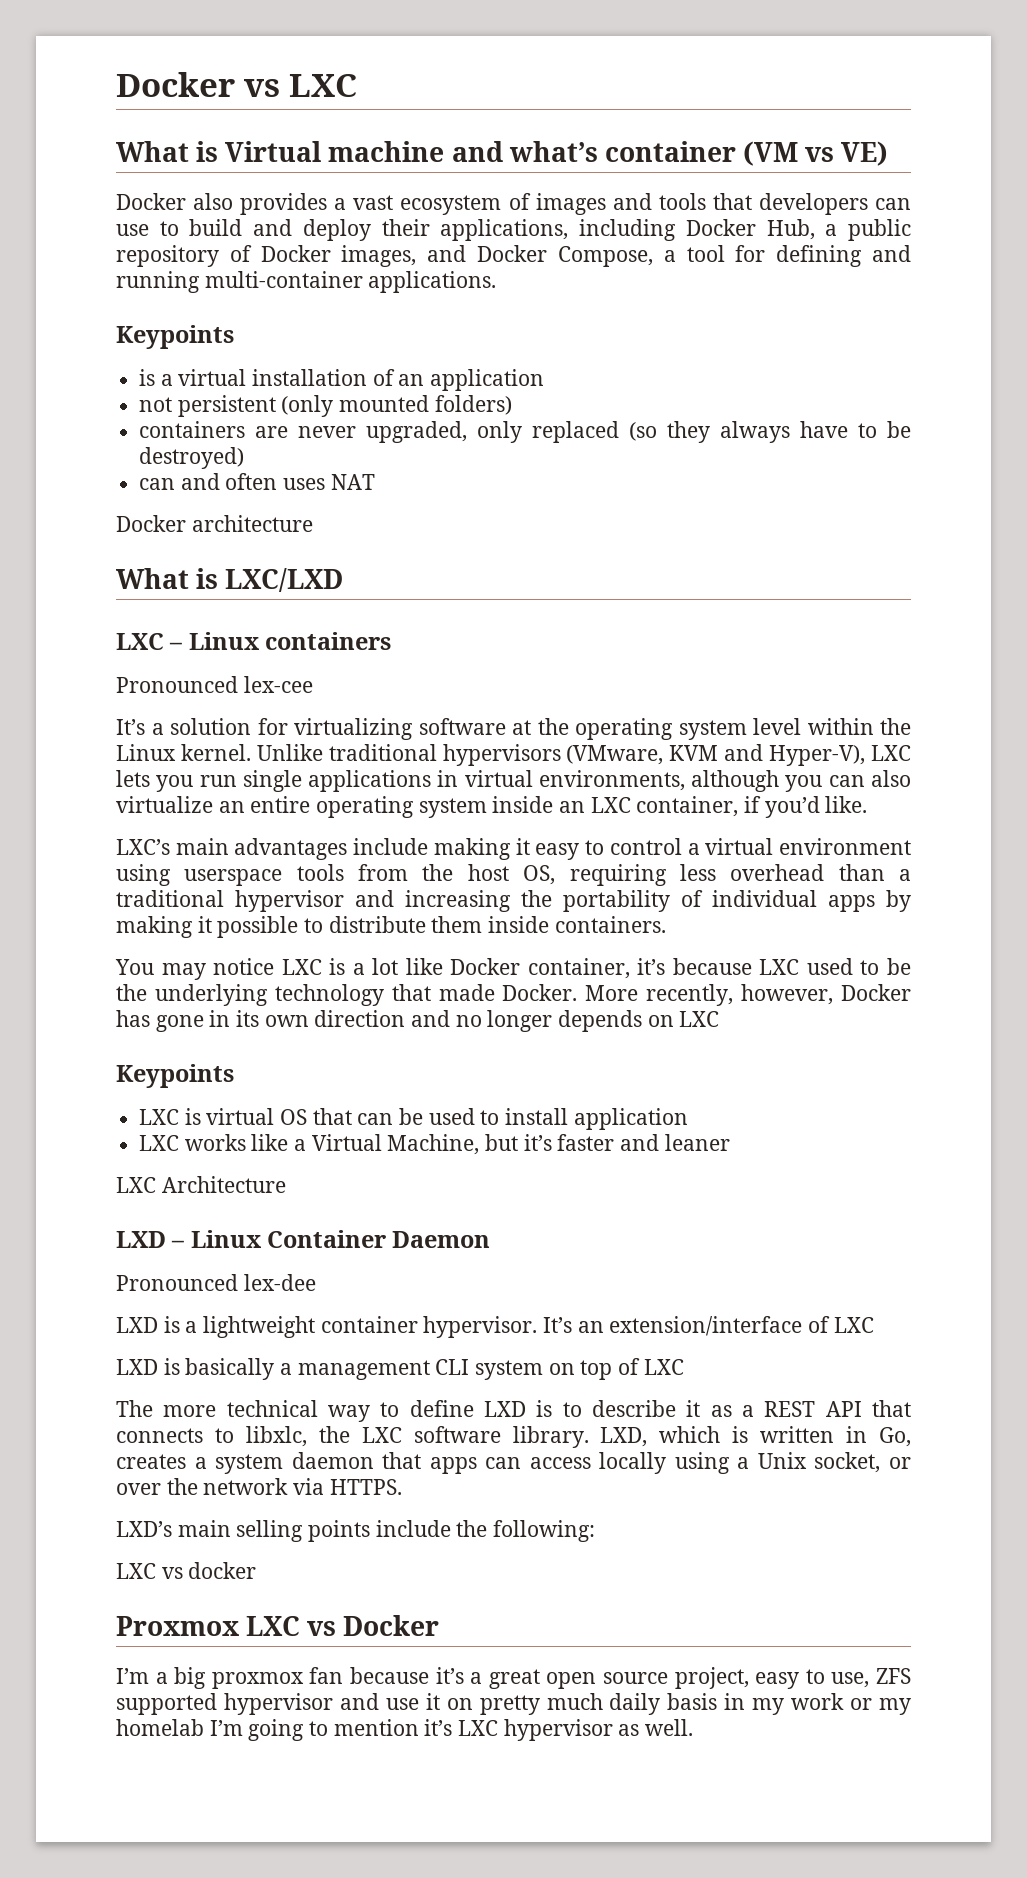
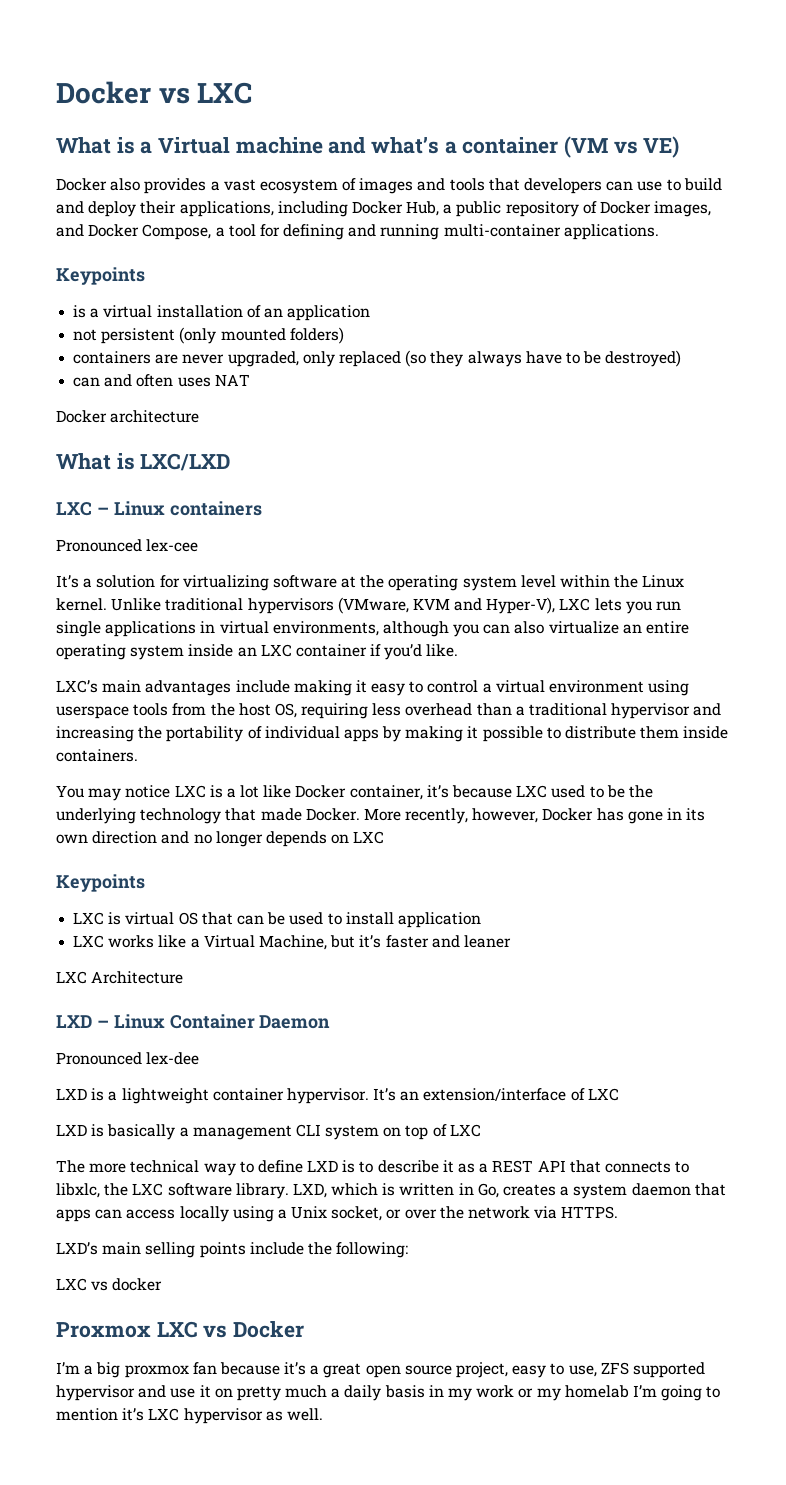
- What is Virtual machine and what’s container (VM vs VE)
+ What is a Virtual machine and what’s a container (VM vs VE)
- Unlike traditional hypervisors (VMware, KVM and Hyper-V), LXC lets you run single applications in virtual environments, although you can also virtualize an entire operating system inside an LXC container, if you’d like.
+ Unlike traditional hypervisors (VMware, KVM and Hyper-V), LXC lets you run single applications in virtual environments, although you can also virtualize an entire operating system inside an LXC container if you’d like.
- I’m a big proxmox fan because it’s a great open source project, easy to use, ZFS supported hypervisor and use it on pretty much daily basis in my work or my homelab I’m going to mention it’s LXC hypervisor as well.
+ I’m a big proxmox fan because it’s a great open source project, easy to use, ZFS supported hypervisor and use it on pretty much a daily basis in my work or my homelab I’m going to mention it’s LXC hypervisor as well.

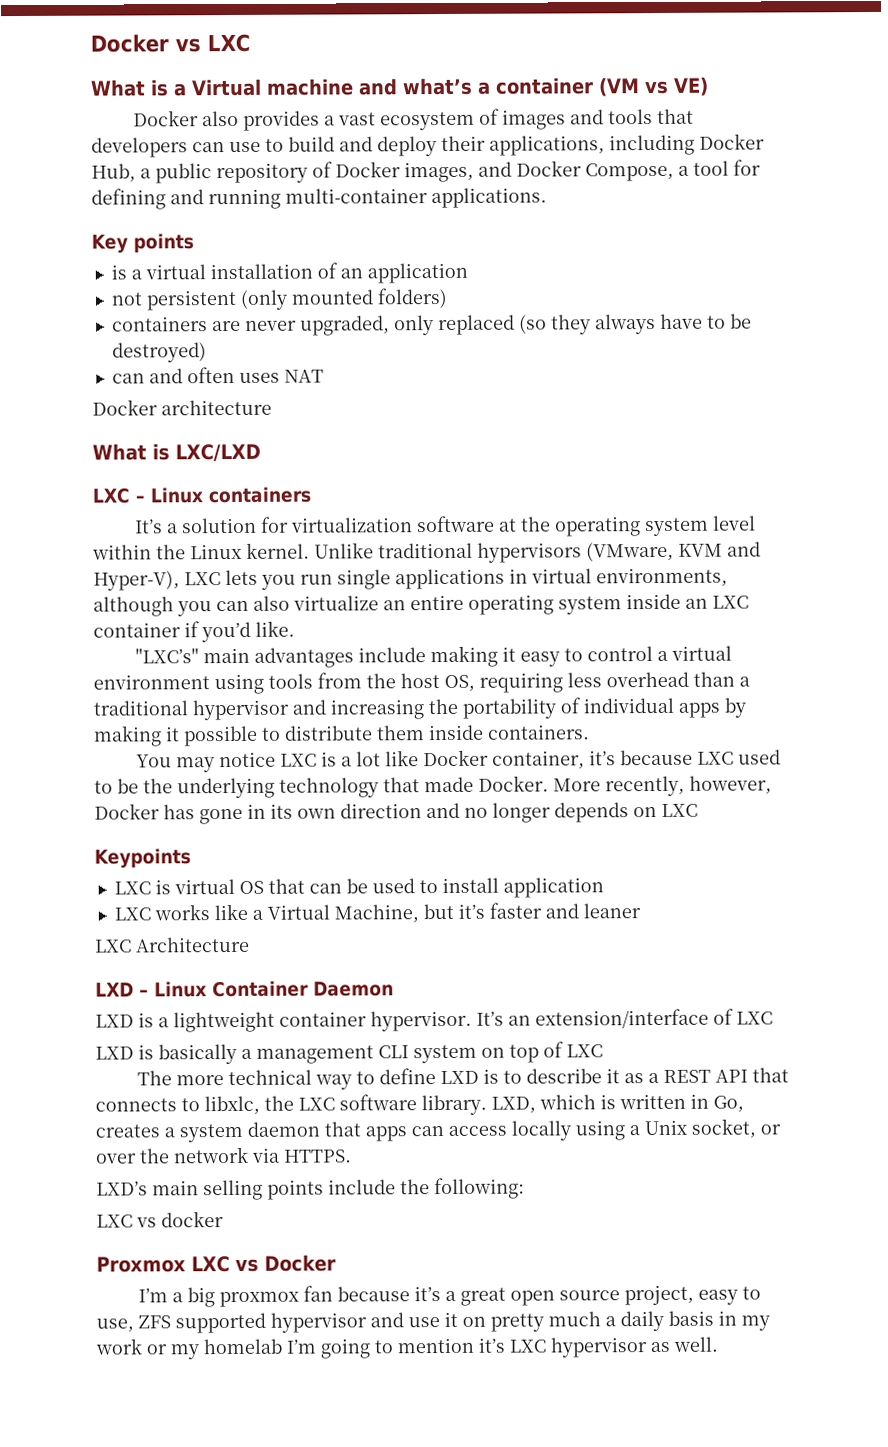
  Docker also provides a vast ecosystem of images and tools that developers can use to build and deploy their applications, including Docker Hub, a public repository of Docker images, and Docker Compose, a tool for defining and running multi-container applications.
- Keypoints
+ Key points
- Pronounced lex-cee
- It’s a solution for virtualizing software at the operating system level within the Linux kernel.
+ It’s a solution for virtualization software at the operating system level within the Linux kernel.
- LXC’s main advantages include making it easy to control a virtual environment using userspace tools from the host OS, requiring less overhead than a traditional hypervisor and increasing the portability of individual apps by making it possible to distribute them inside containers.
+ "LXC’s" main advantages include making it easy to control a virtual environment using tools from the host OS, requiring less overhead than a traditional hypervisor and increasing the portability of individual apps by making it possible to distribute them inside containers.
- Pronounced lex-dee

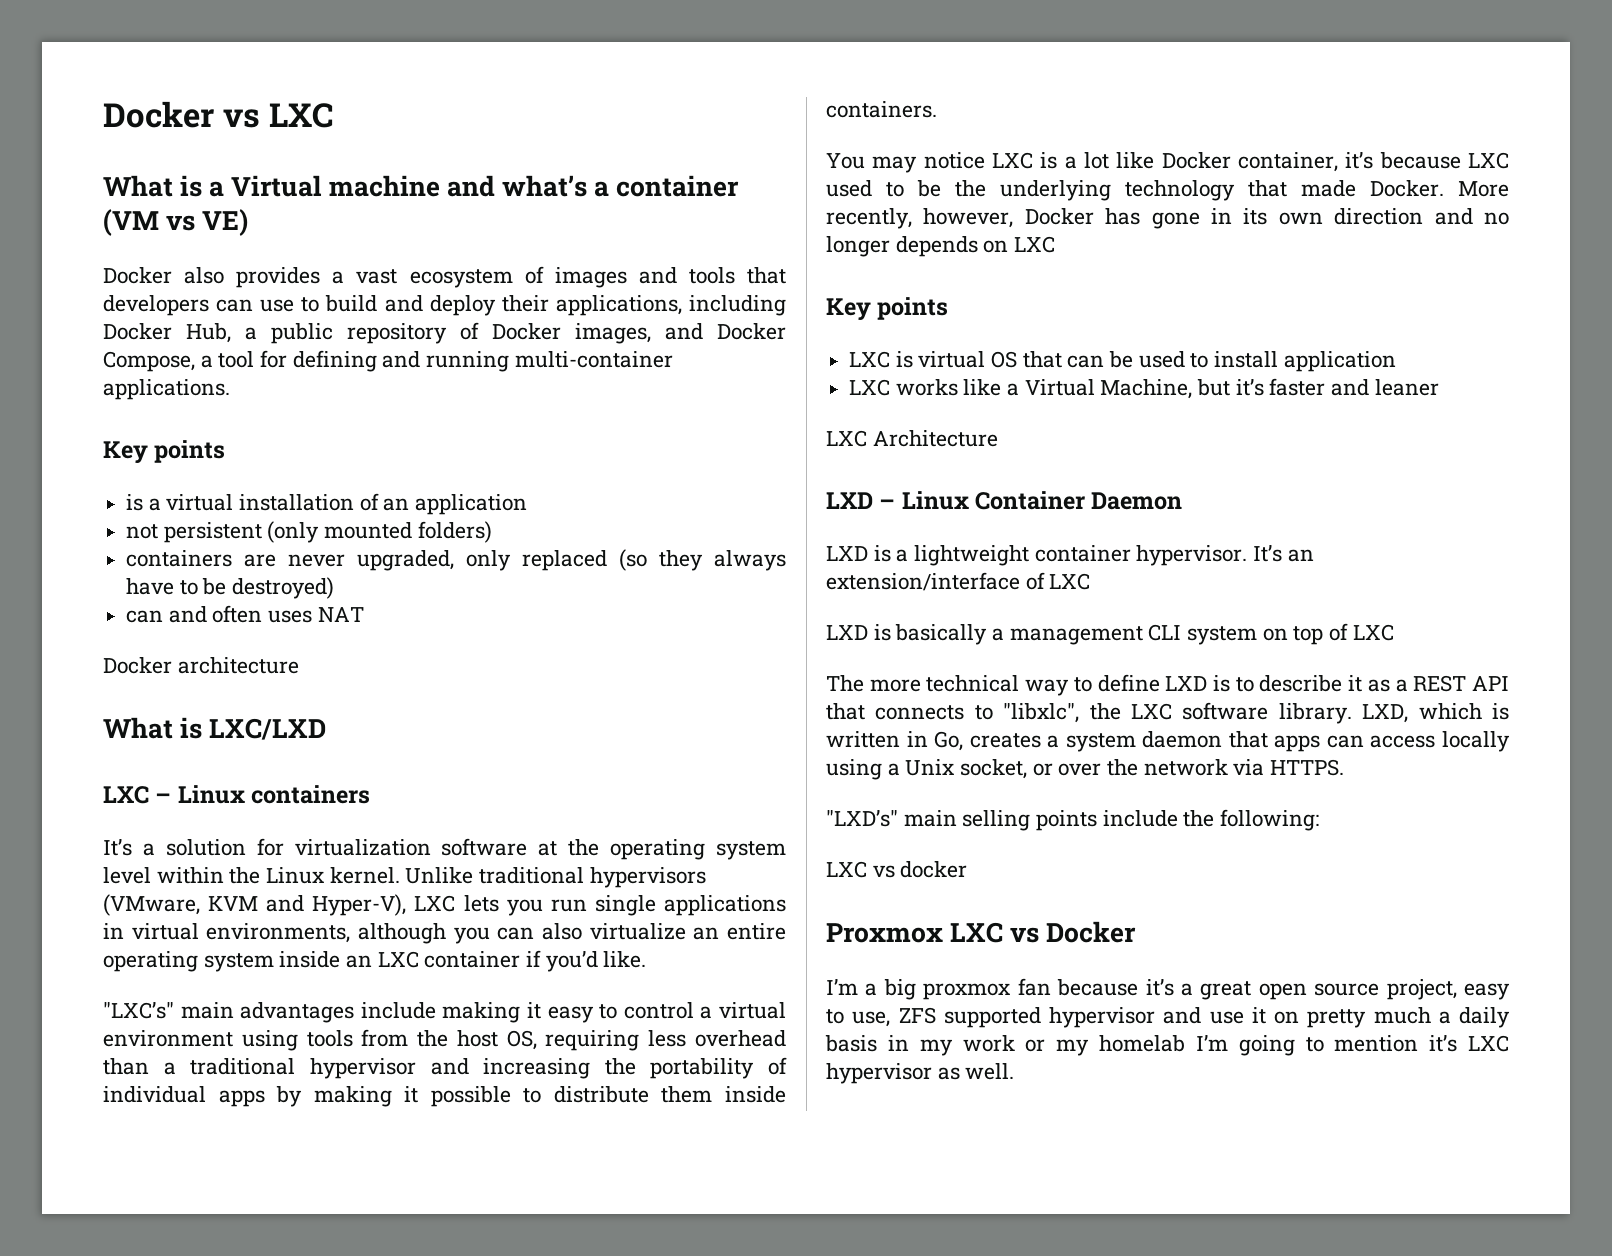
  More recently, however, Docker has gone in its own direction and no longer depends on LXC
- Keypoints
+ Key points
- The more technical way to define LXD is to describe it as a REST API that connects to libxlc, the LXC software library.
+ The more technical way to define LXD is to describe it as a REST API that connects to "libxlc", the LXC software library.
- LXD’s main selling points include the following:
+ "LXD’s" main selling points include the following:

